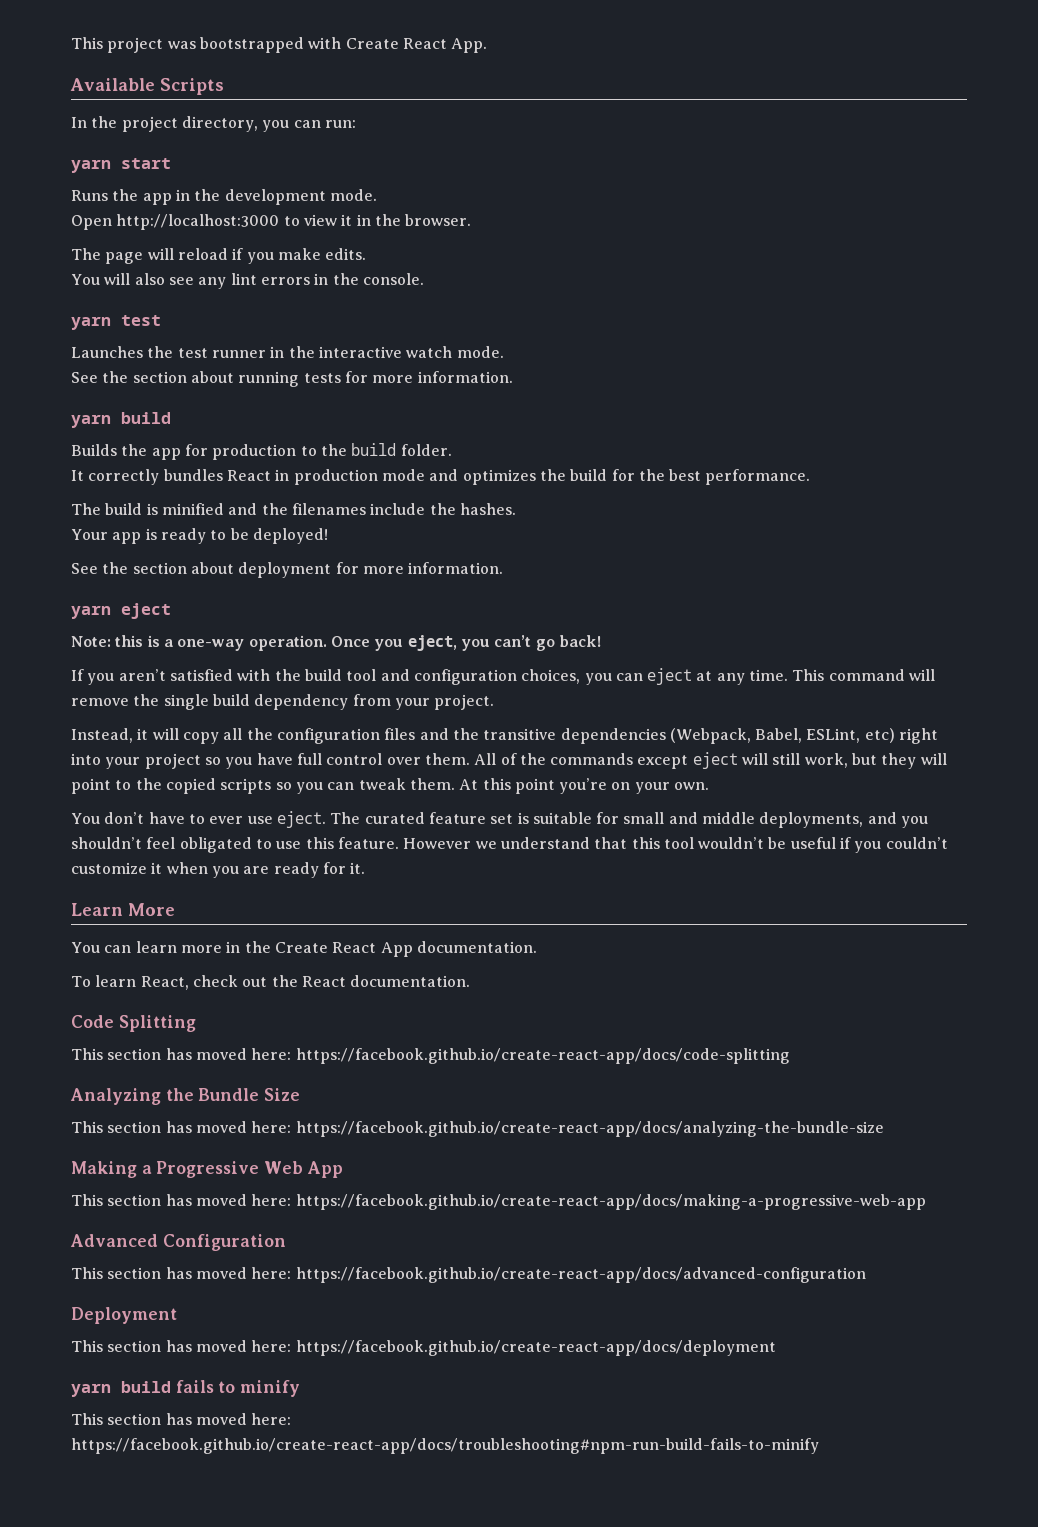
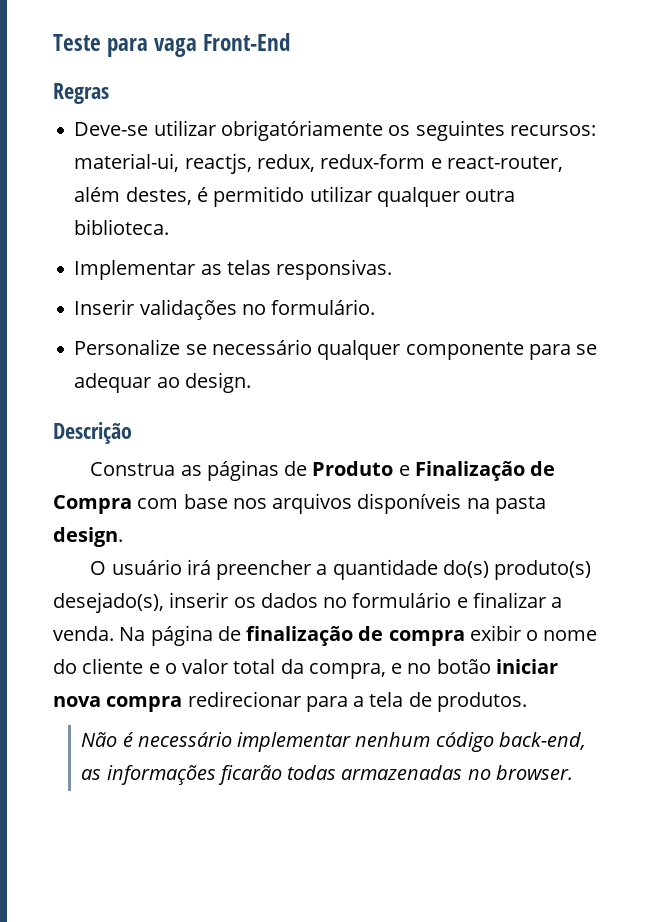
- This project was bootstrapped with Create React App.
- Available Scripts
- In the project directory, you can run:
- yarn start
- Runs the app in the development mode.
- Open http://localhost:3000 to view it in the browser.
- The page will reload if you make edits.
- You will also see any lint errors in the console.
- yarn test
- Launches the test runner in the interactive watch mode.
- See the section about running tests for more information.
- yarn build
- Builds the app for production to the build folder.
- It correctly bundles React in production mode and optimizes the build for the best performance.
- The build is minified and the filenames include the hashes.
- Your app is ready to be deployed!
- See the section about deployment for more information.
- yarn eject
- Note: this is a one-way operation. Once you eject, you can’t go back!
- If you aren’t satisfied with the build tool and configuration choices, you can eject at any time. This command will remove the single build dependency from your project.
- Instead, it will copy all the configuration files and the transitive dependencies (Webpack, Babel, ESLint, etc) right into your project so you have full control over them. All of the commands except eject will still work, but they will point to the copied scripts so you can tweak them. At this point you’re on your own.
- You don’t have to ever use eject. The curated feature set is suitable for small and middle deployments, and you shouldn’t feel obligated to use this feature. However we understand that this tool wouldn’t be useful if you couldn’t customize it when you are ready for it.
- Learn More
- You can learn more in the Create React App documentation.
- To learn React, check out the React documentation.
- Code Splitting
- This section has moved here: https://facebook.github.io/create-react-app/docs/code-splitting
- Analyzing the Bundle Size
- This section has moved here: https://facebook.github.io/create-react-app/docs/analyzing-the-bundle-size
- Making a Progressive Web App
- This section has moved here: https://facebook.github.io/create-react-app/docs/making-a-progressive-web-app
- Advanced Configuration
- This section has moved here: https://facebook.github.io/create-react-app/docs/advanced-configuration
- Deployment
- This section has moved here: https://facebook.github.io/create-react-app/docs/deployment
- yarn build fails to minify
- This section has moved here: https://facebook.github.io/create-react-app/docs/troubleshooting#npm-run-build-fails-to-minify
+ Teste para vaga Front-End
+ Regras
+ Deve-se utilizar obrigatóriamente os seguintes recursos: material-ui, reactjs, redux, redux-form e react-router, além destes, é permitido utilizar qualquer outra biblioteca.
+ Implementar as telas responsivas.
+ Inserir validações no formulário.
+ Personalize se necessário qualquer componente para se adequar ao design.
+ Descrição
+ Construa as páginas de Produto e Finalização de Compra com base nos arquivos disponíveis na pasta design.
+ O usuário irá preencher a quantidade do(s) produto(s) desejado(s), inserir os dados no formulário e finalizar a venda. Na página de finalização de compra exibir o nome do cliente e o valor total da compra, e no botão iniciar nova compra redirecionar para a tela de produtos.
+ Não é necessário implementar nenhum código back-end, as informações ficarão todas armazenadas no browser.

